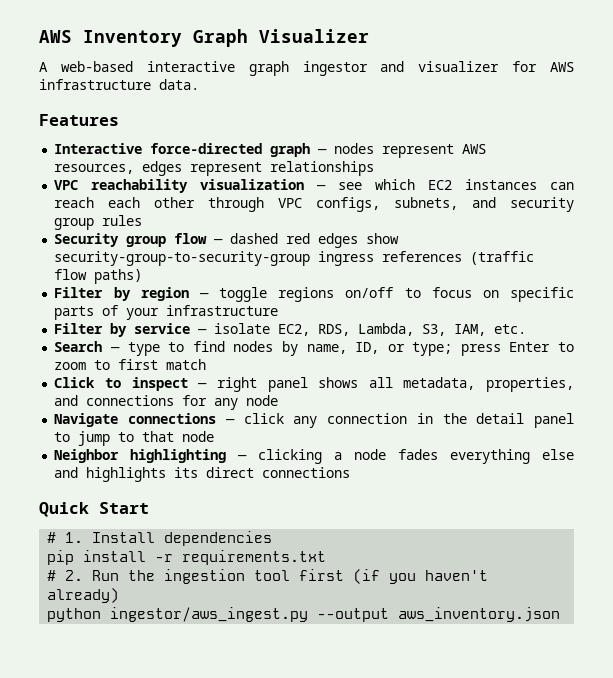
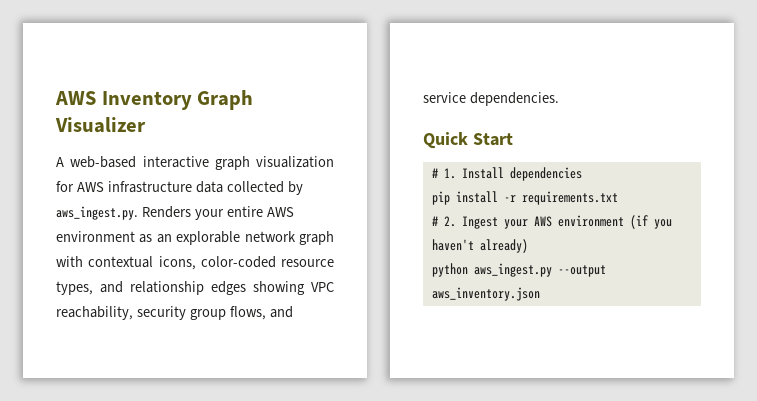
- A web-based interactive graph ingestor and visualizer for AWS infrastructure data.
- Features
- Interactive force-directed graph — nodes represent AWS resources, edges represent relationships
- VPC reachability visualization — see which EC2 instances can reach each other through VPC configs, subnets, and security group rules
- Security group flow — dashed red edges show security-group-to-security-group ingress references (traffic flow paths)
- Filter by region — toggle regions on/off to focus on specific parts of your infrastructure
- Filter by service — isolate EC2, RDS, Lambda, S3, IAM, etc.
- Search — type to find nodes by name, ID, or type; press Enter to zoom to first match
- Click to inspect — right panel shows all metadata, properties, and connections for any node
- Navigate connections — click any connection in the detail panel to jump to that node
- Neighbor highlighting — clicking a node fades everything else and highlights its direct connections
+ A web-based interactive graph visualization for AWS infrastructure data collected by aws_ingest.py. Renders your entire AWS environment as an explorable network graph with contextual icons, color-coded resource types, and relationship edges showing VPC reachability, security group flows, and service dependencies.
- # 2. Run the ingestion tool first (if you haven't already)
+ # 2. Ingest your AWS environment (if you haven't already)
- python ingestor/aws_ingest.py --output aws_inventory.json
+ python aws_ingest.py --output aws_inventory.json

